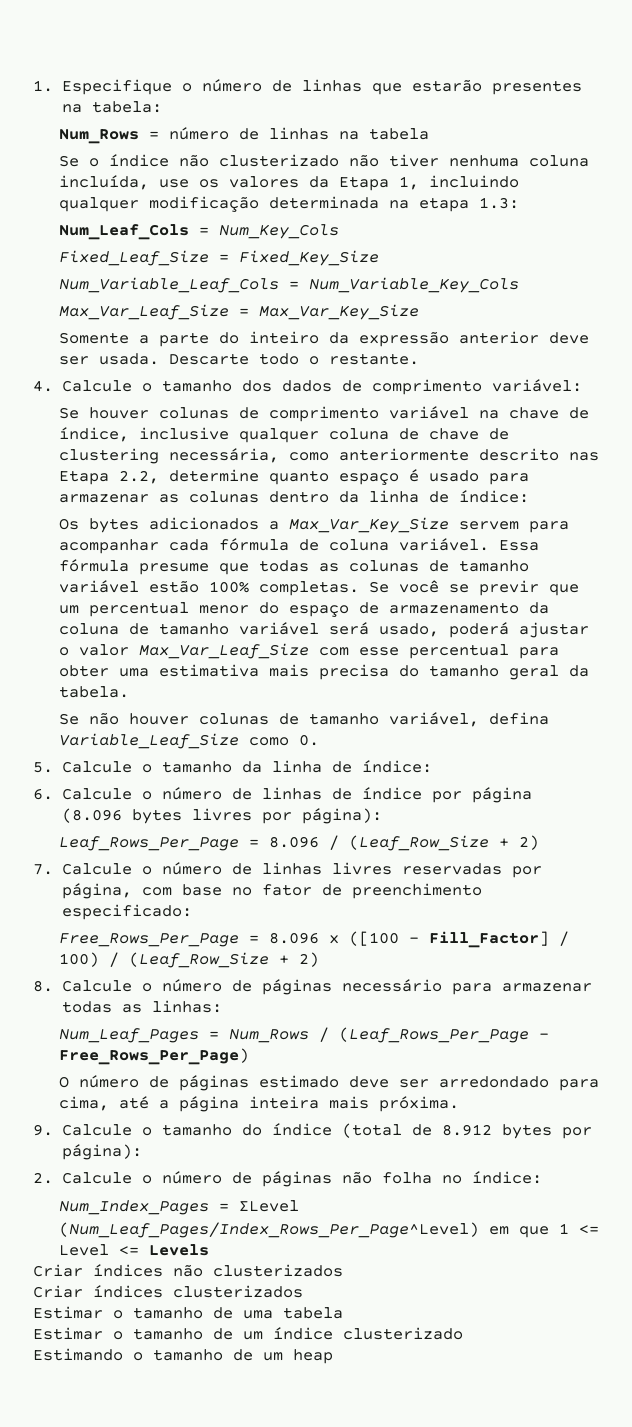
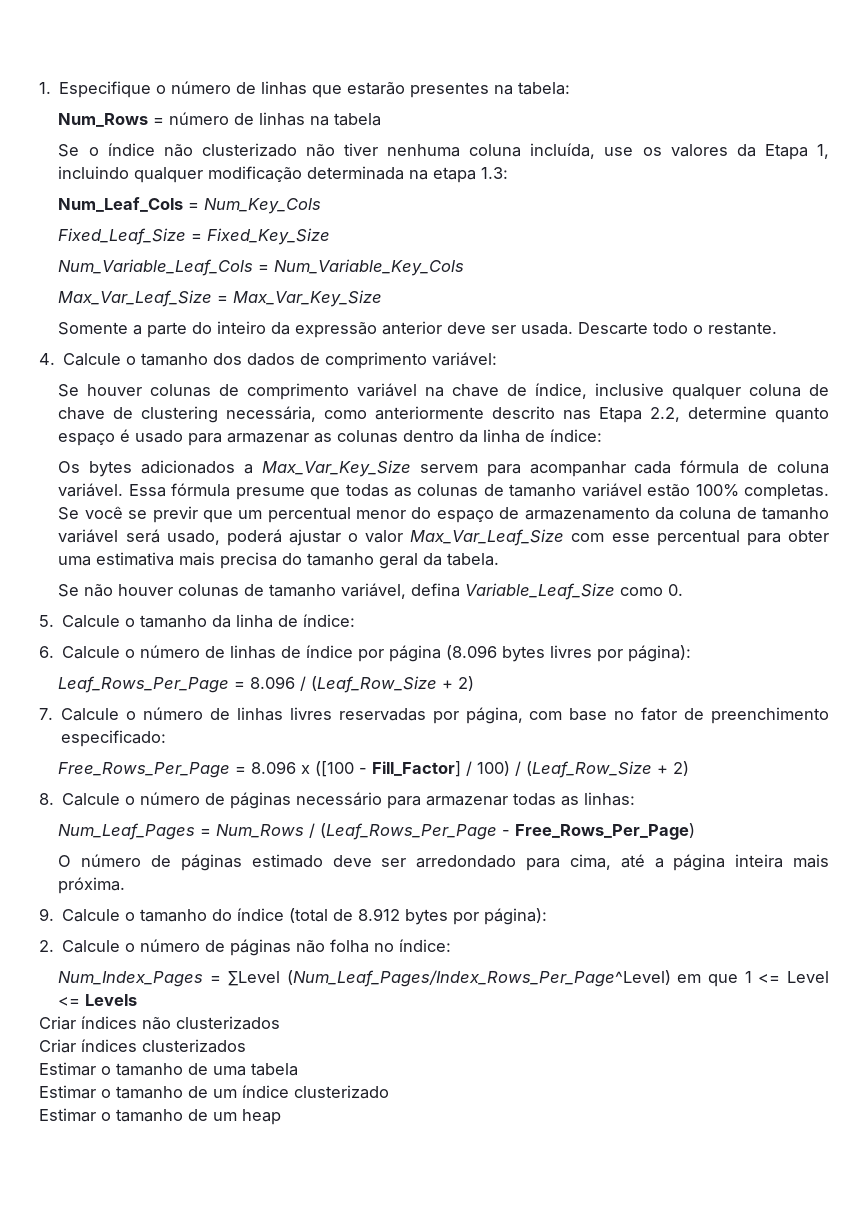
- Estimando o tamanho de um heap
+ Estimar o tamanho de um heap

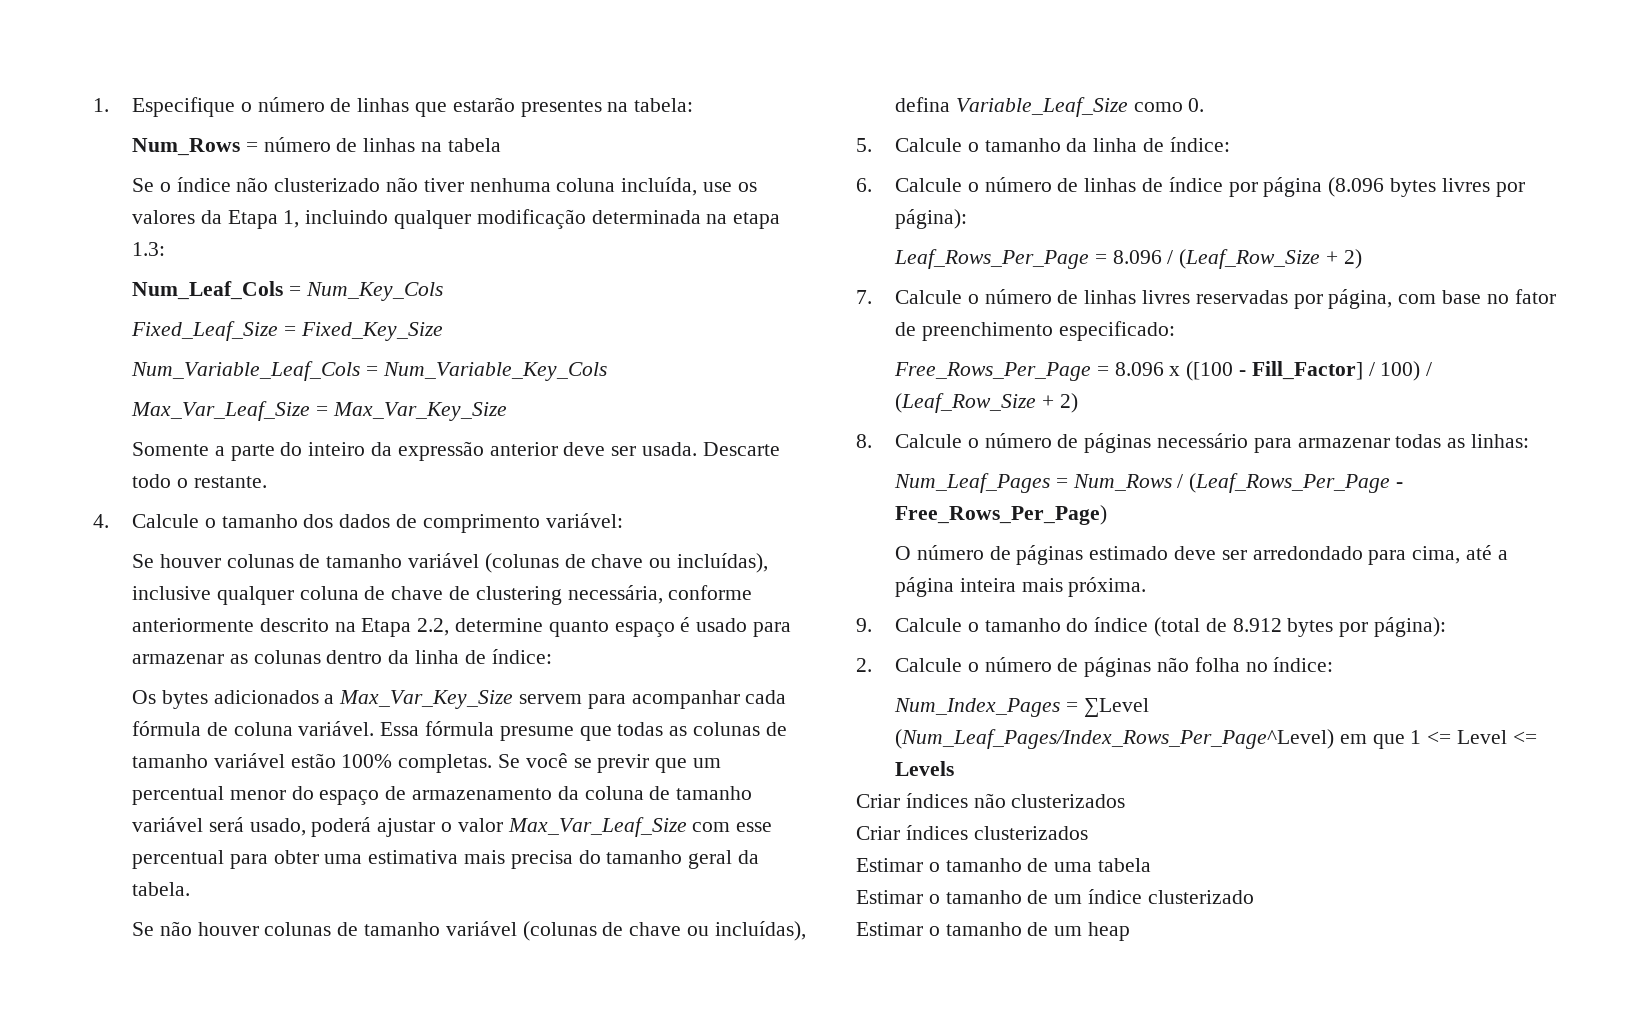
- Se houver colunas de comprimento variável na chave de índice, inclusive qualquer coluna de chave de clustering necessária, como anteriormente descrito nas Etapa 2.2, determine quanto espaço é usado para armazenar as colunas dentro da linha de índice:
+ Se houver colunas de tamanho variável (colunas de chave ou incluídas), inclusive qualquer coluna de chave de clustering necessária, conforme anteriormente descrito na Etapa 2.2, determine quanto espaço é usado para armazenar as colunas dentro da linha de índice:
- Se não houver colunas de tamanho variável, defina Variable_Leaf_Size como 0.
+ Se não houver colunas de tamanho variável (colunas de chave ou incluídas), defina Variable_Leaf_Size como 0.

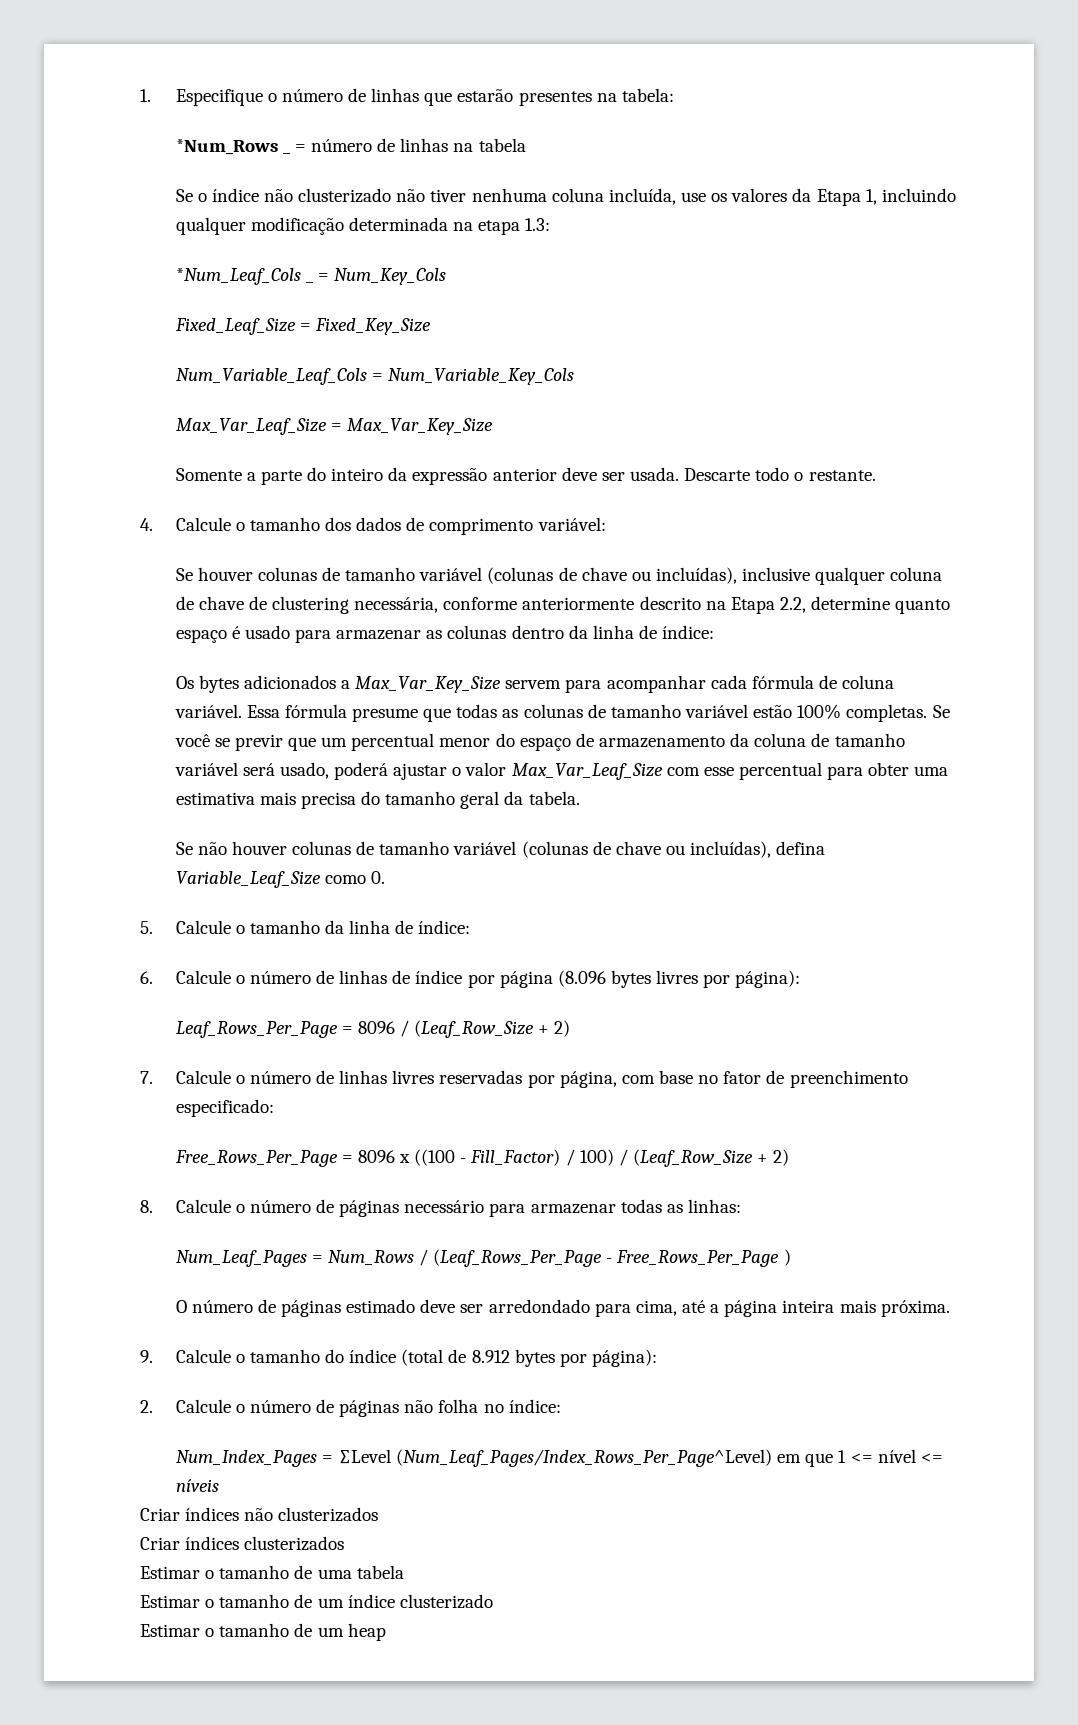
- Num_Rows = número de linhas na tabela
+ *Num_Rows _ = número de linhas na tabela
- Num_Leaf_Cols = Num_Key_Cols
+ *Num_Leaf_Cols _ = Num_Key_Cols
- Leaf_Rows_Per_Page = 8.096 / (Leaf_Row_Size + 2)
+ Leaf_Rows_Per_Page = 8096 / (Leaf_Row_Size + 2)
- Free_Rows_Per_Page = 8.096 x ([100 - Fill_Factor] / 100) / (Leaf_Row_Size + 2)
+ Free_Rows_Per_Page = 8096 x ((100 - Fill_Factor) / 100) / (Leaf_Row_Size + 2)
- Num_Leaf_Pages = Num_Rows / (Leaf_Rows_Per_Page - Free_Rows_Per_Page)
+ Num_Leaf_Pages = Num_Rows / (Leaf_Rows_Per_Page - Free_Rows_Per_Page )
- Num_Index_Pages = ∑Level (Num_Leaf_Pages/Index_Rows_Per_Page^Level) em que 1 <= Level <= Levels
+ Num_Index_Pages = ∑Level (Num_Leaf_Pages/Index_Rows_Per_Page^Level) em que 1 <= nível <= níveis

